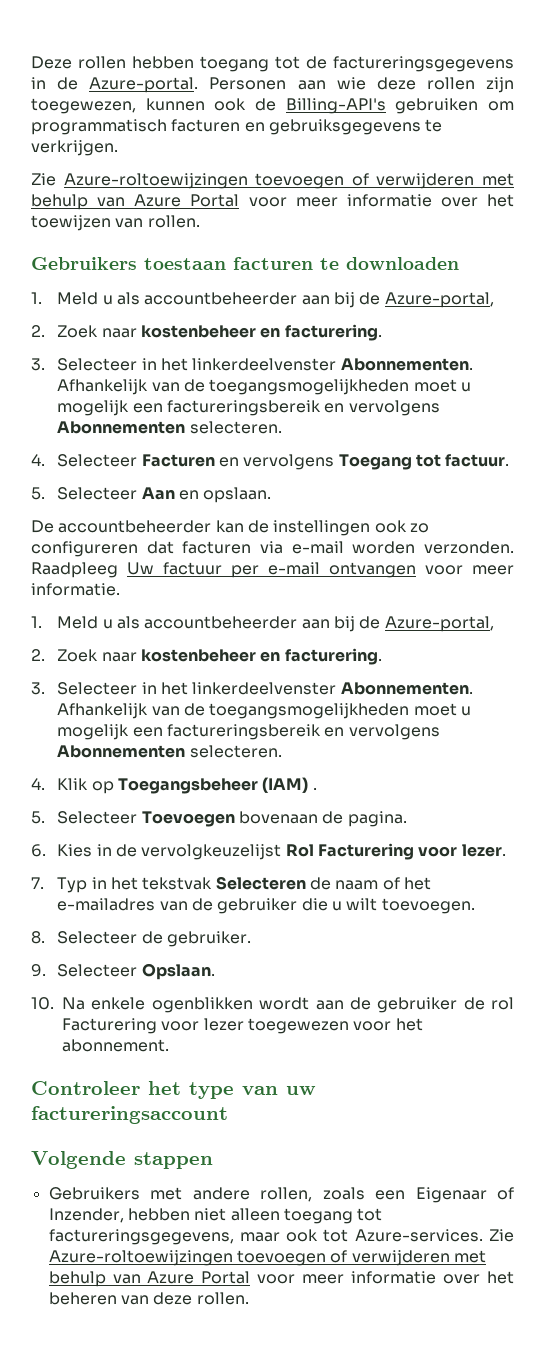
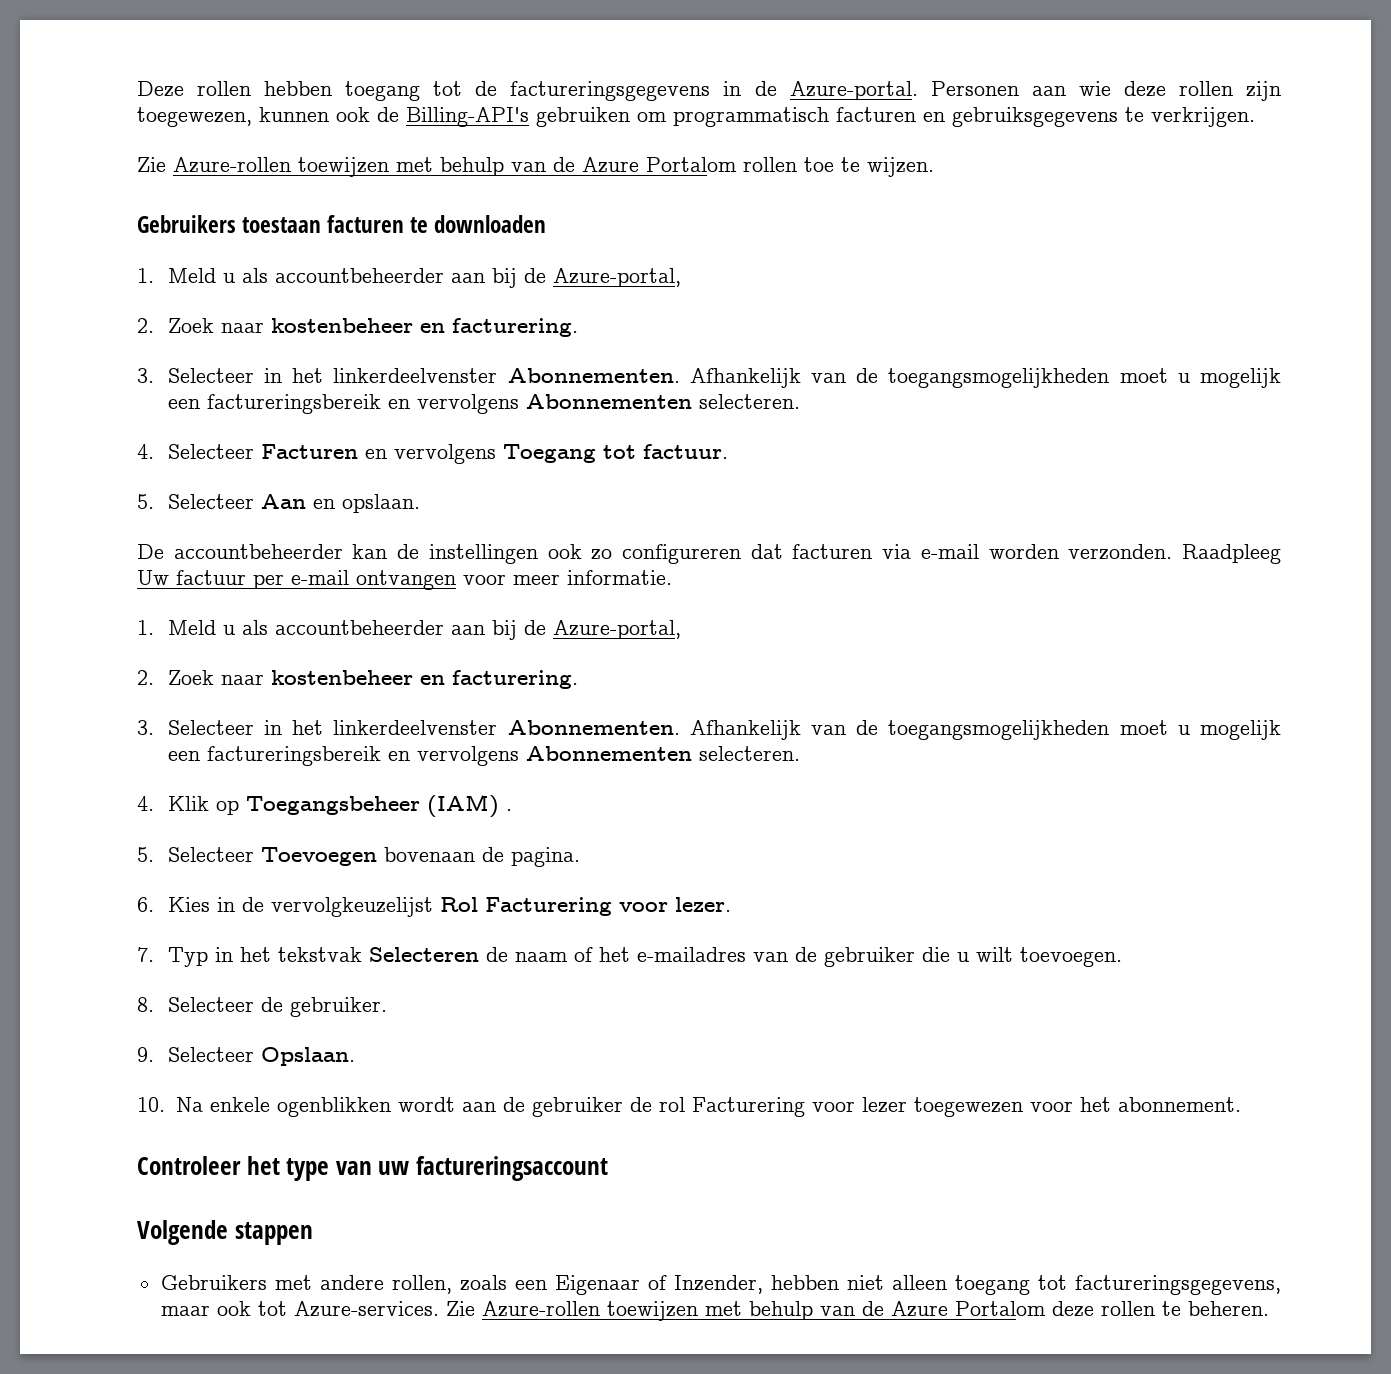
- Zie Azure-roltoewijzingen toevoegen of verwijderen met behulp van Azure Portal voor meer informatie over het toewijzen van rollen.
+ Zie Azure-rollen toewijzen met behulp van de Azure Portalom rollen toe te wijzen.
- Zie Azure-roltoewijzingen toevoegen of verwijderen met behulp van Azure Portal voor meer informatie over het beheren van deze rollen.
+ Zie Azure-rollen toewijzen met behulp van de Azure Portalom deze rollen te beheren.

